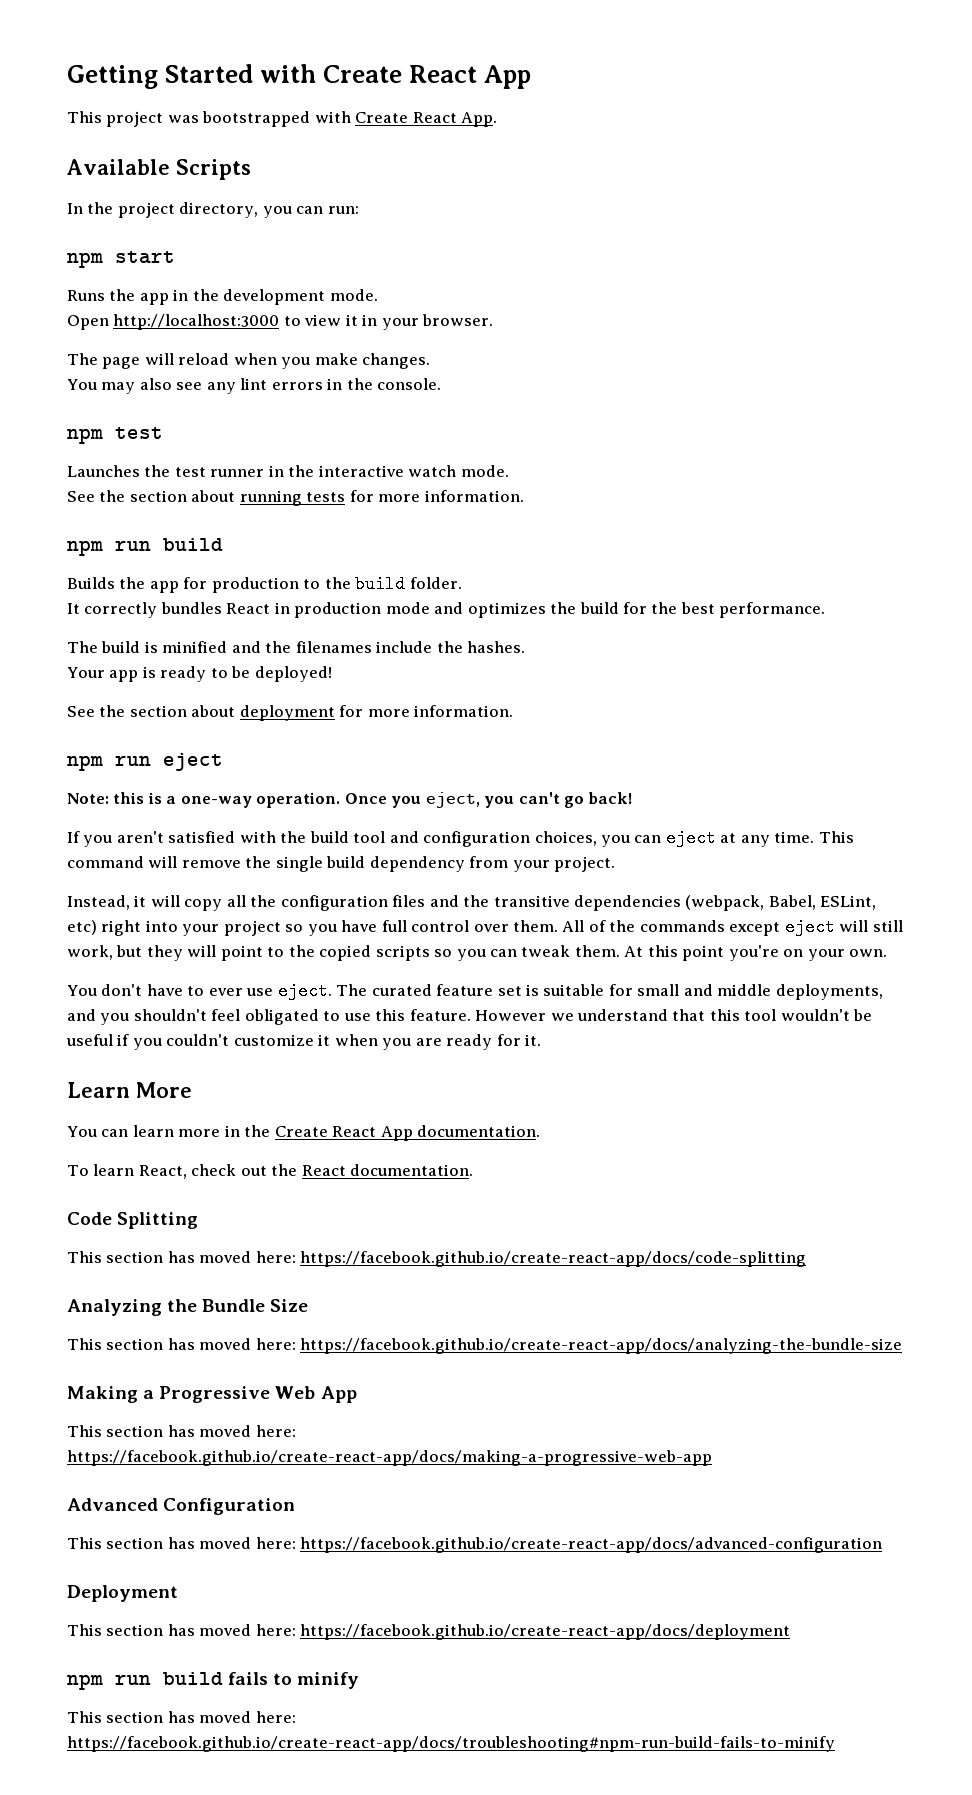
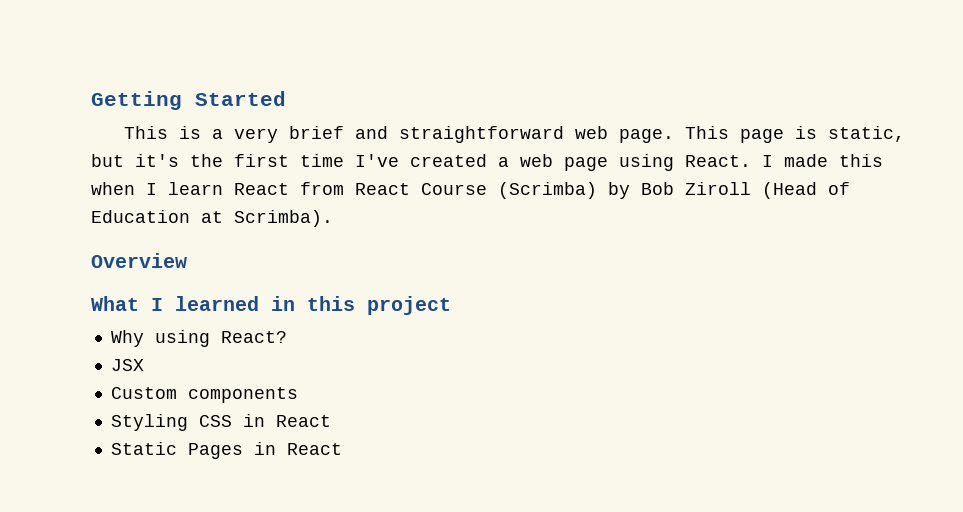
- Getting Started with Create React App
- This project was bootstrapped with Create React App.
- Available Scripts
- In the project directory, you can run:
- npm start
- Runs the app in the development mode.
- Open http://localhost:3000 to view it in your browser.
- The page will reload when you make changes.
- You may also see any lint errors in the console.
- npm test
- Launches the test runner in the interactive watch mode.
- See the section about running tests for more information.
- npm run build
- Builds the app for production to the build folder.
- It correctly bundles React in production mode and optimizes the build for the best performance.
- The build is minified and the filenames include the hashes.
- Your app is ready to be deployed!
- See the section about deployment for more information.
- npm run eject
- Note: this is a one-way operation. Once you eject, you can't go back!
- If you aren't satisfied with the build tool and configuration choices, you can eject at any time. This command will remove the single build dependency from your project.
- Instead, it will copy all the configuration files and the transitive dependencies (webpack, Babel, ESLint, etc) right into your project so you have full control over them. All of the commands except eject will still work, but they will point to the copied scripts so you can tweak them. At this point you're on your own.
- You don't have to ever use eject. The curated feature set is suitable for small and middle deployments, and you shouldn't feel obligated to use this feature. However we understand that this tool wouldn't be useful if you couldn't customize it when you are ready for it.
- Learn More
- You can learn more in the Create React App documentation.
- To learn React, check out the React documentation.
- Code Splitting
- This section has moved here: https://facebook.github.io/create-react-app/docs/code-splitting
- Analyzing the Bundle Size
- This section has moved here: https://facebook.github.io/create-react-app/docs/analyzing-the-bundle-size
- Making a Progressive Web App
- This section has moved here: https://facebook.github.io/create-react-app/docs/making-a-progressive-web-app
- Advanced Configuration
- This section has moved here: https://facebook.github.io/create-react-app/docs/advanced-configuration
- Deployment
- This section has moved here: https://facebook.github.io/create-react-app/docs/deployment
- npm run build fails to minify
- This section has moved here: https://facebook.github.io/create-react-app/docs/troubleshooting#npm-run-build-fails-to-minify
+ Getting Started
+ This is a very brief and straightforward web page. This page is static, but it's the first time I've created a web page using React. I made this when I learn React from React Course (Scrimba) by Bob Ziroll (Head of Education at Scrimba).
+ Overview
+ What I learned in this project
+ Why using React?
+ JSX
+ Custom components
+ Styling CSS in React
+ Static Pages in React

